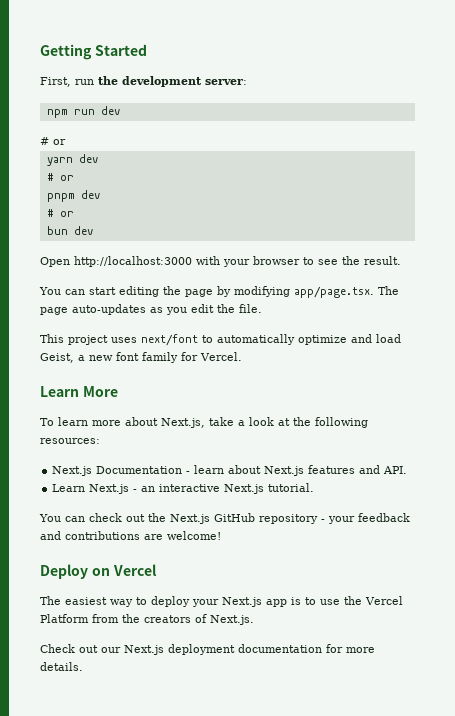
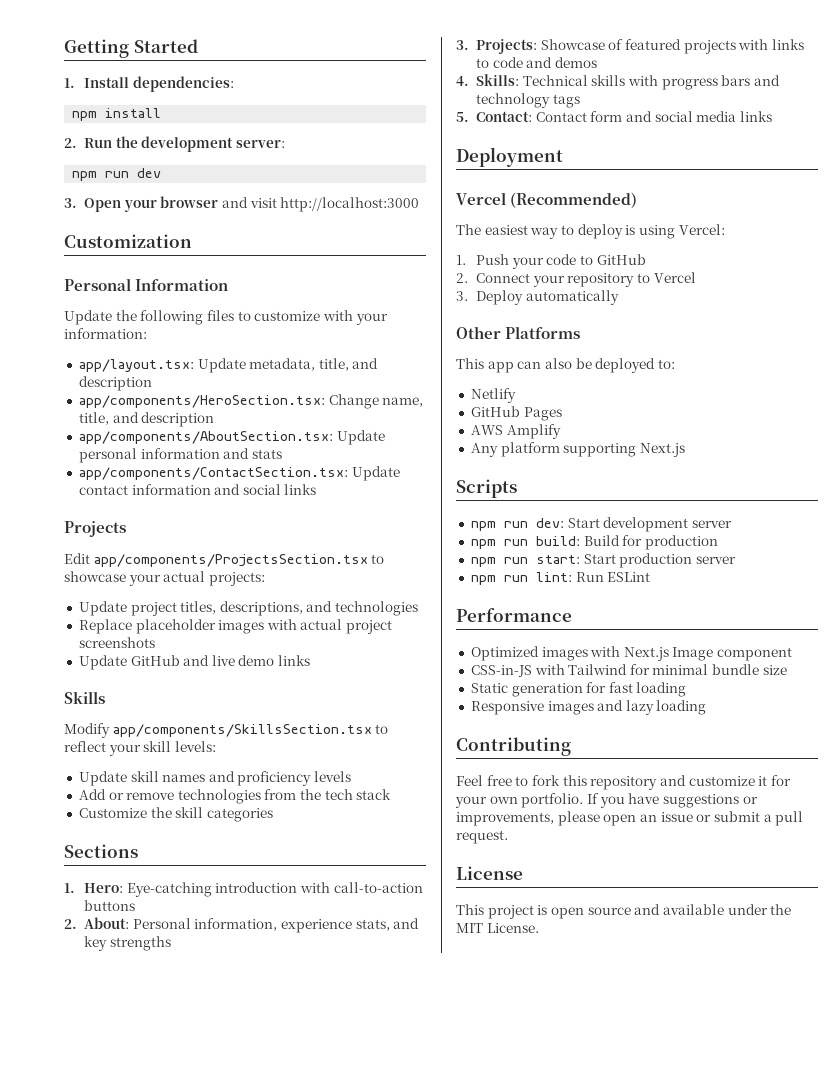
- First, run the development server:
+ 1. Install dependencies:
+ npm install
+ 2. Run the development server:
  npm run dev
- # or
- yarn dev
- # or
- pnpm dev
- # or
- bun dev
- Open http://localhost:3000 with your browser to see the result.
- You can start editing the page by modifying app/page.tsx. The page auto-updates as you edit the file.
- This project uses next/font to automatically optimize and load Geist, a new font family for Vercel.
- Learn More
- To learn more about Next.js, take a look at the following resources:
- Next.js Documentation - learn about Next.js features and API.
- Learn Next.js - an interactive Next.js tutorial.
- You can check out the Next.js GitHub repository - your feedback and contributions are welcome!
- Deploy on Vercel
+ 3. Open your browser and visit http://localhost:3000
+ Customization
+ Personal Information
+ Update the following files to customize with your information:
+ app/layout.tsx: Update metadata, title, and description
+ app/components/HeroSection.tsx: Change name, title, and description
+ app/components/AboutSection.tsx: Update personal information and stats
+ app/components/ContactSection.tsx: Update contact information and social links
+ Projects
+ Edit app/components/ProjectsSection.tsx to showcase your actual projects:
+ Update project titles, descriptions, and technologies
+ Replace placeholder images with actual project screenshots
+ Update GitHub and live demo links
+ Skills
+ Modify app/components/SkillsSection.tsx to reflect your skill levels:
+ Update skill names and proficiency levels
+ Add or remove technologies from the tech stack
+ Customize the skill categories
+ Sections
+ 1. Hero: Eye-catching introduction with call-to-action buttons
+ 2. About: Personal information, experience stats, and key strengths
+ 3. Projects: Showcase of featured projects with links to code and demos
+ 4. Skills: Technical skills with progress bars and technology tags
+ 5. Contact: Contact form and social media links
+ Deployment
+ Vercel (Recommended)
- The easiest way to deploy your Next.js app is to use the Vercel Platform from the creators of Next.js.
- Check out our Next.js deployment documentation for more details.
+ The easiest way to deploy is using Vercel:
+ 1. Push your code to GitHub
+ 2. Connect your repository to Vercel
+ 3. Deploy automatically
+ Other Platforms
+ This app can also be deployed to:
+ Netlify
+ GitHub Pages
+ AWS Amplify
+ Any platform supporting Next.js
+ Scripts
+ npm run dev: Start development server
+ npm run build: Build for production
+ npm run start: Start production server
+ npm run lint: Run ESLint
+ Performance
+ Optimized images with Next.js Image component
+ CSS-in-JS with Tailwind for minimal bundle size
+ Static generation for fast loading
+ Responsive images and lazy loading
+ Contributing
+ Feel free to fork this repository and customize it for your own portfolio. If you have suggestions or improvements, please open an issue or submit a pull request.
+ License
+ This project is open source and available under the MIT License.

